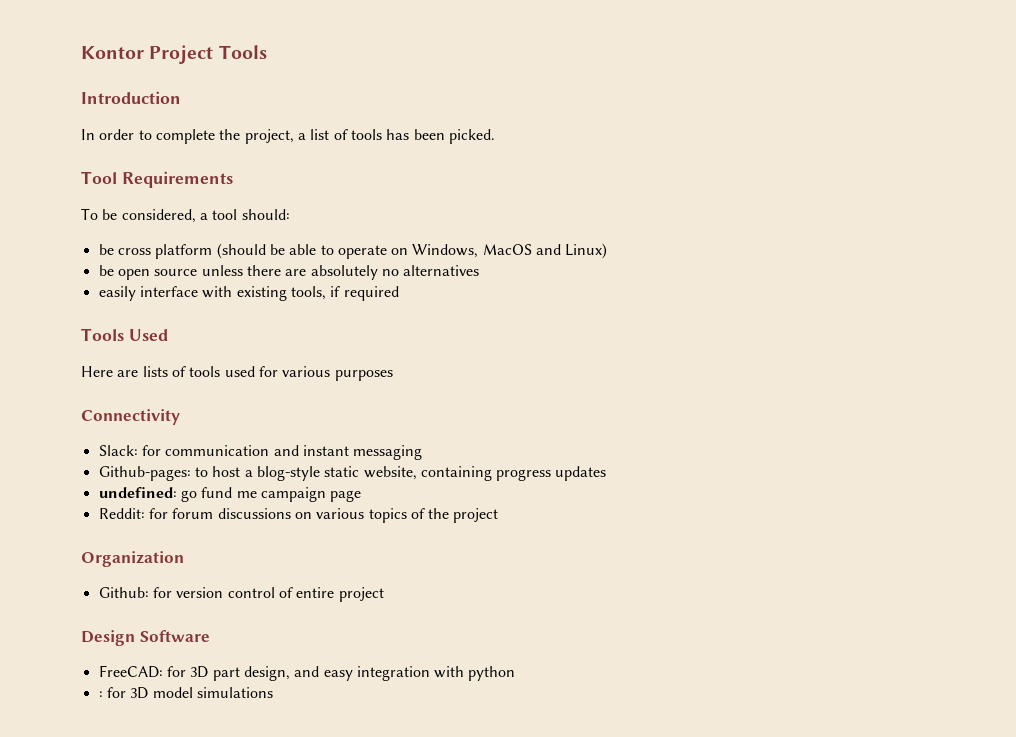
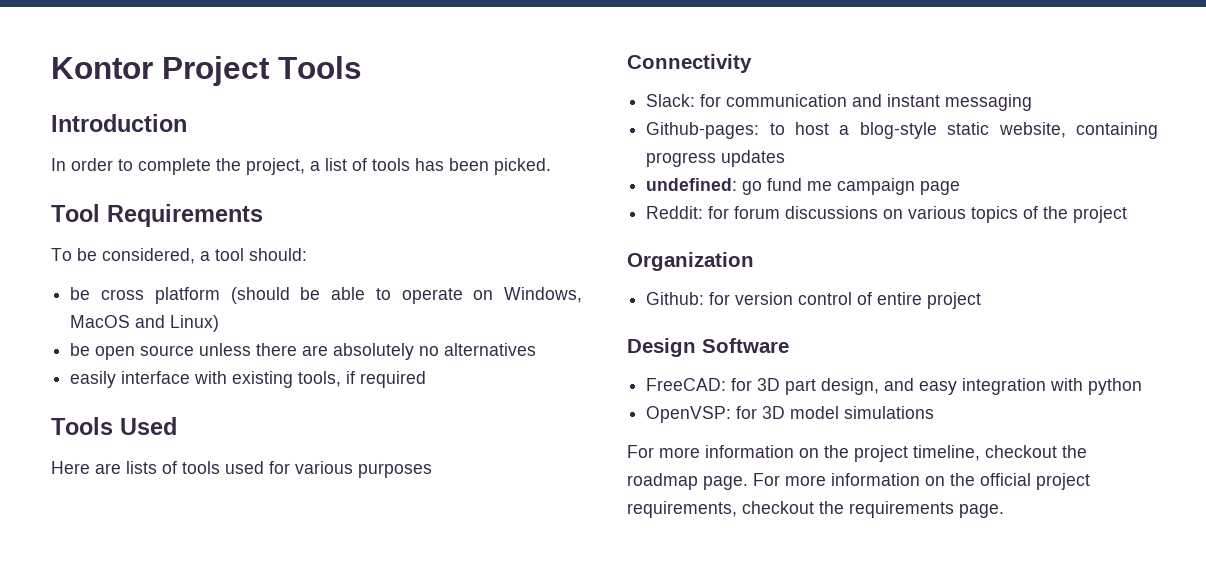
- : for 3D model simulations
+ OpenVSP: for 3D model simulations
+ For more information on the project timeline, checkout the roadmap page. For more information on the official project requirements, checkout the requirements page.

